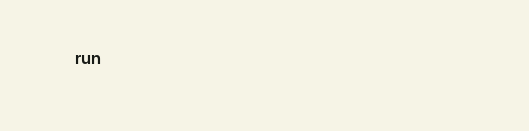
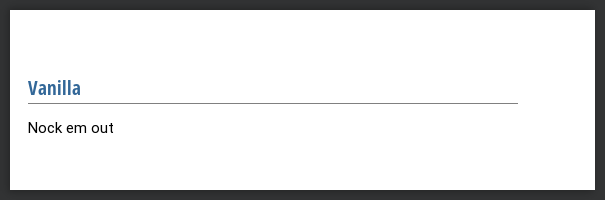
- run
+ Vanilla
+ Nock em out

